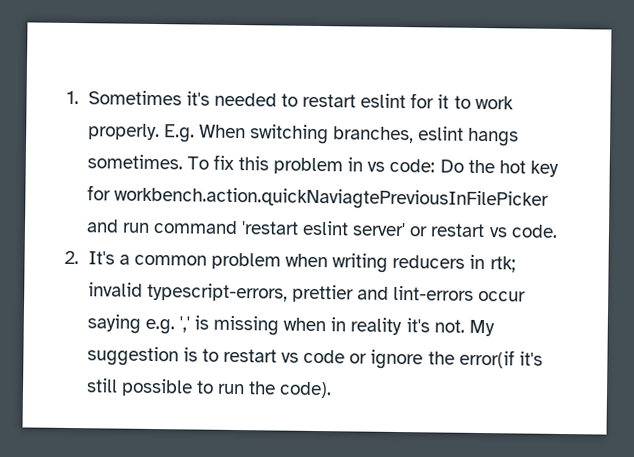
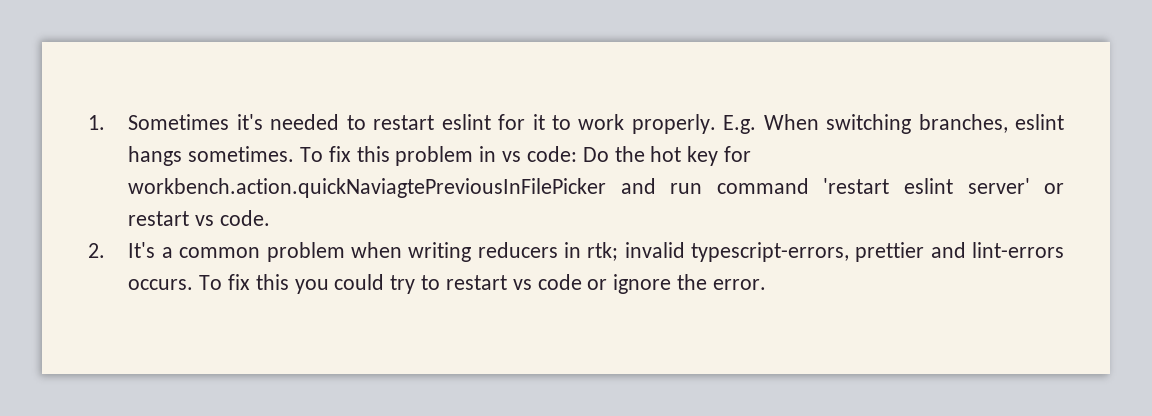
- 2. It's a common problem when writing reducers in rtk; invalid typescript-errors, prettier and lint-errors occur saying e.g. ',' is missing when in reality it's not. My suggestion is to restart vs code or ignore the error(if it's still possible to run the code).
+ 2. It's a common problem when writing reducers in rtk; invalid typescript-errors, prettier and lint-errors occurs. To fix this you could try to restart vs code or ignore the error.

